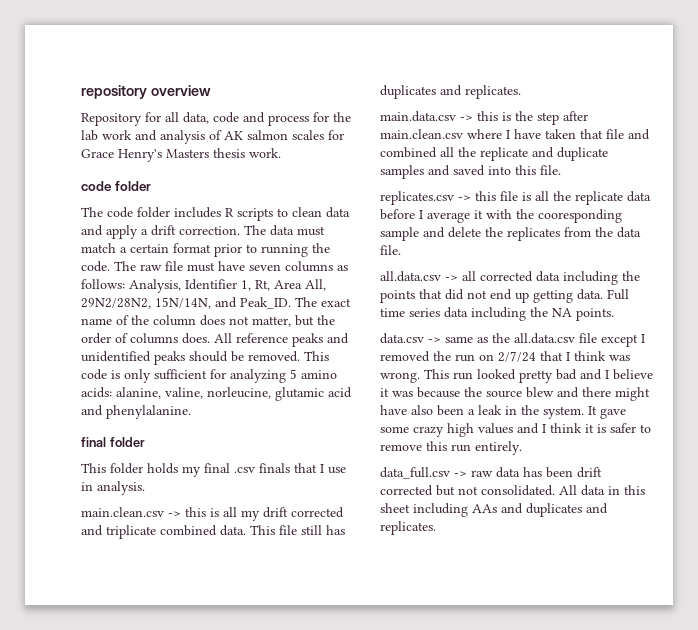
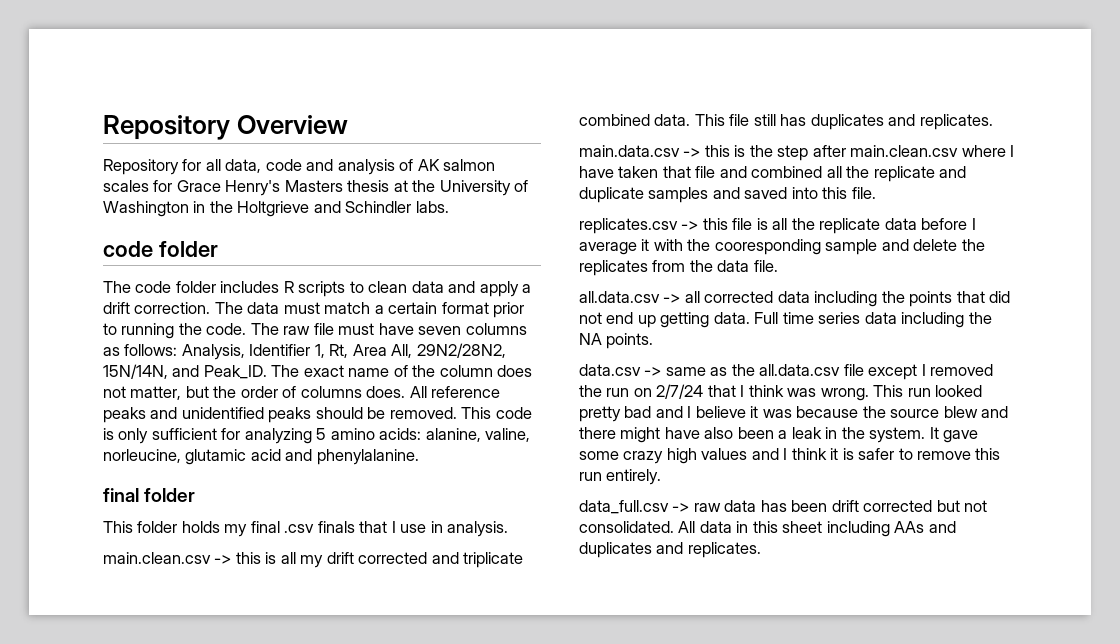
- repository overview
+ Repository Overview
- Repository for all data, code and process for the lab work and analysis of AK salmon scales for Grace Henry's Masters thesis work.
+ Repository for all data, code and analysis of AK salmon scales for Grace Henry's Masters thesis at the University of Washington in the Holtgrieve and Schindler labs.

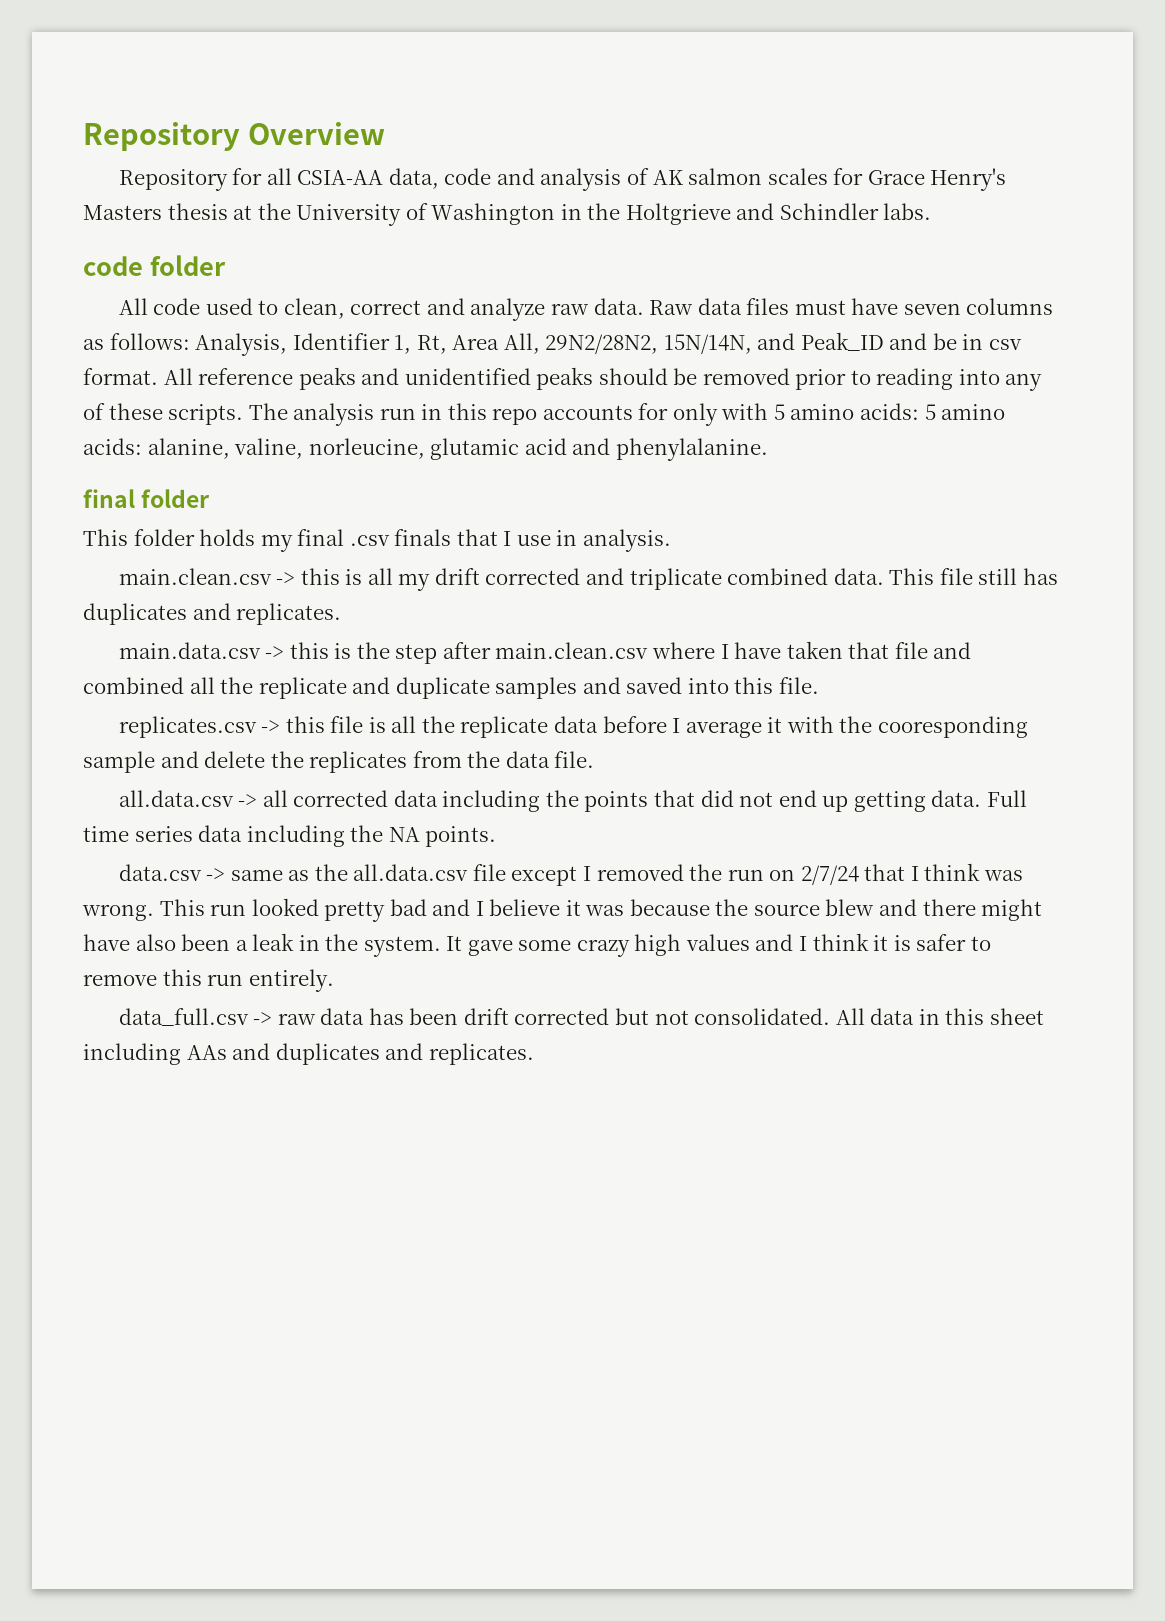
- Repository for all data, code and analysis of AK salmon scales for Grace Henry's Masters thesis at the University of Washington in the Holtgrieve and Schindler labs.
+ Repository for all CSIA-AA data, code and analysis of AK salmon scales for Grace Henry's Masters thesis at the University of Washington in the Holtgrieve and Schindler labs.
- The code folder includes R scripts to clean data and apply a drift correction. The data must match a certain format prior to running the code. The raw file must have seven columns as follows: Analysis, Identifier 1, Rt, Area All, 29N2/28N2, 15N/14N, and Peak_ID. The exact name of the column does not matter, but the order of columns does.
+ All code used to clean, correct and analyze raw data. Raw data files must have seven columns as follows: Analysis, Identifier 1, Rt, Area All, 29N2/28N2, 15N/14N, and Peak_ID and be in csv format.
- All reference peaks and unidentified peaks should be removed. This code is only sufficient for analyzing 5 amino acids: alanine, valine, norleucine, glutamic acid and phenylalanine.
+ All reference peaks and unidentified peaks should be removed prior to reading into any of these scripts. The analysis run in this repo accounts for only with 5 amino acids: 5 amino acids: alanine, valine, norleucine, glutamic acid and phenylalanine.

